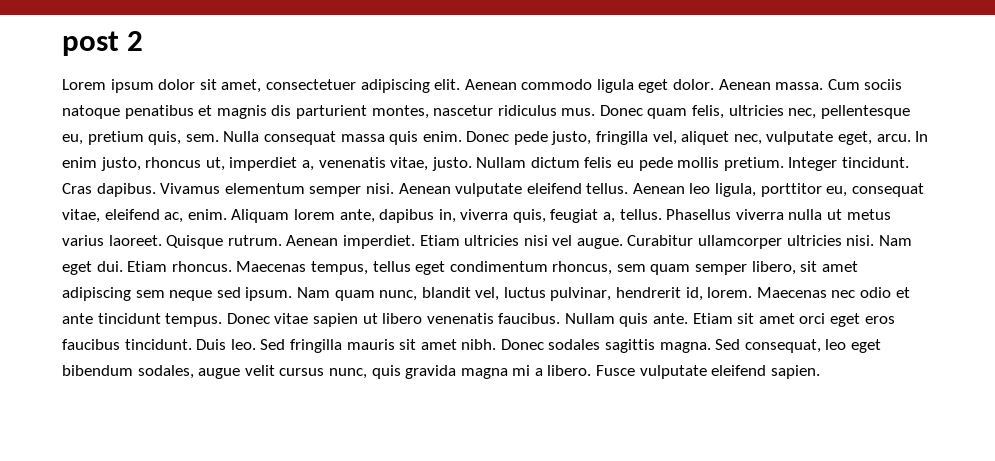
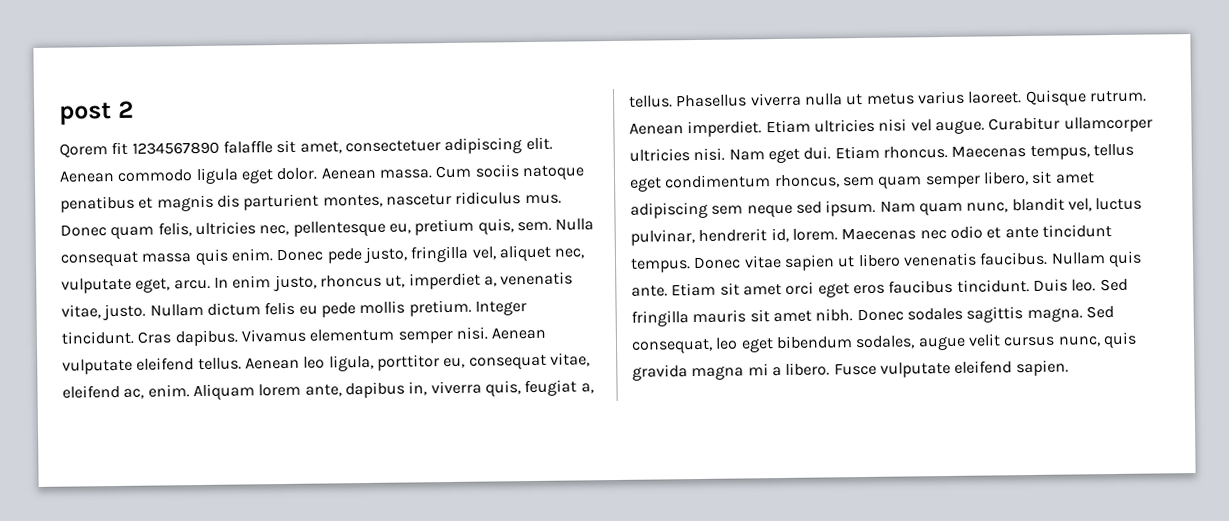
- Lorem ipsum dolor sit amet, consectetuer adipiscing elit.
+ Qorem fit 1234567890 falaffle sit amet, consectetuer adipiscing elit.

